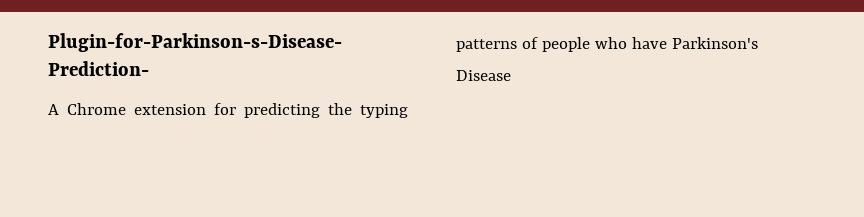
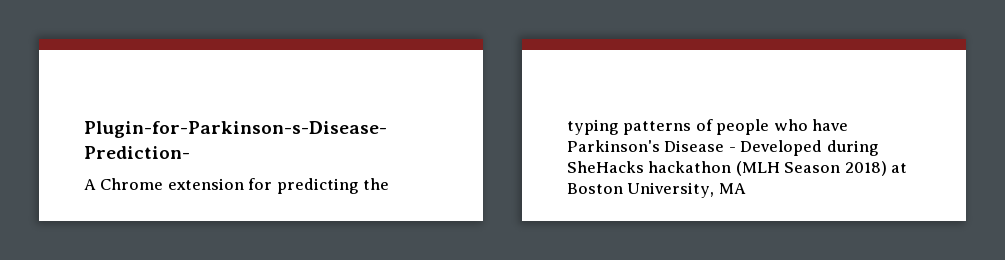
- A Chrome extension for predicting the typing patterns of people who have Parkinson's Disease
+ A Chrome extension for predicting the typing patterns of people who have Parkinson's Disease - Developed during SheHacks hackathon (MLH Season 2018) at Boston University, MA

